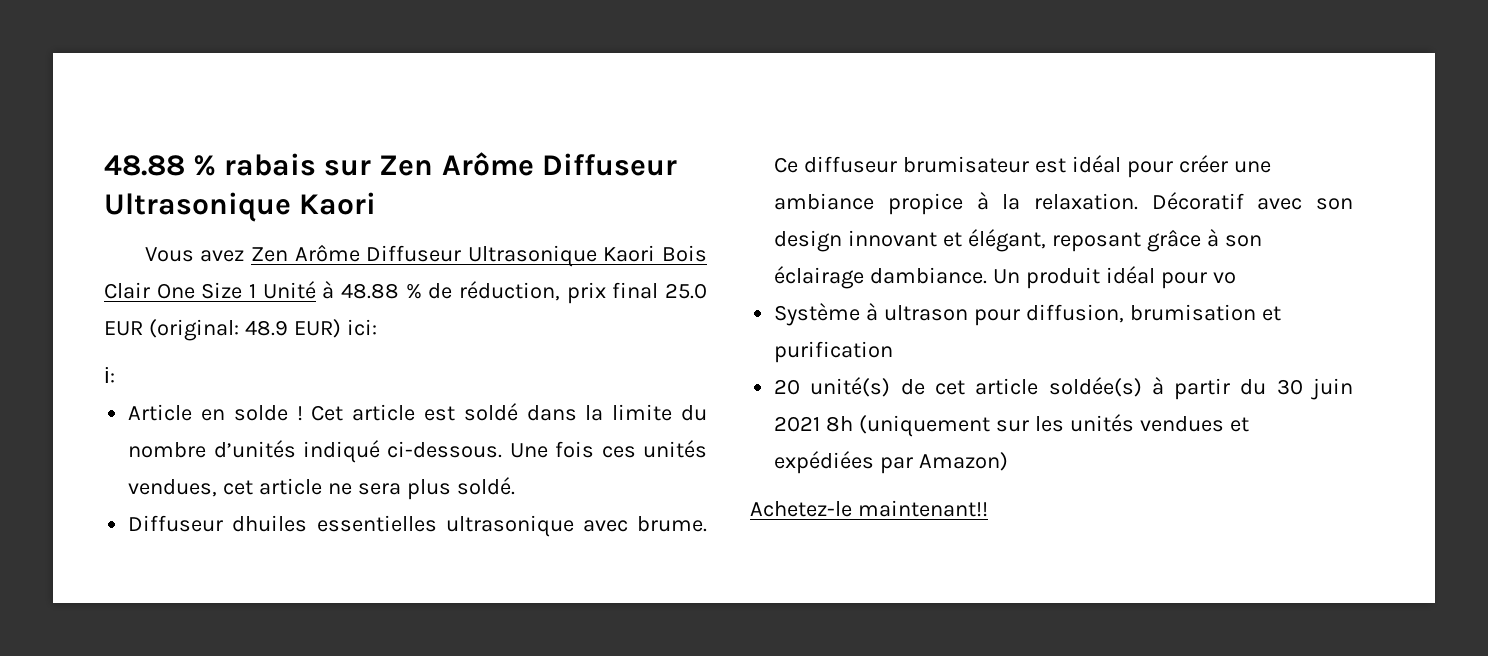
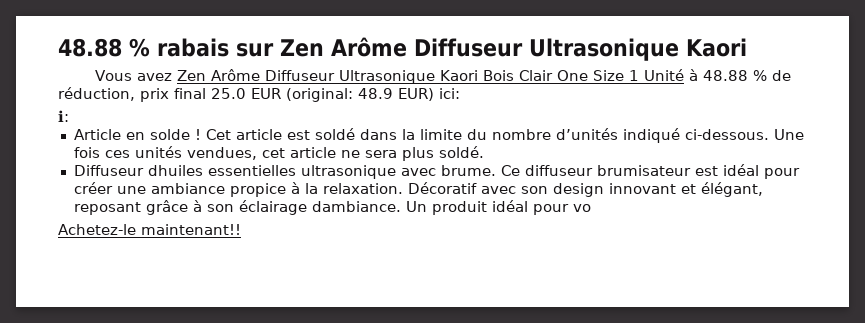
- Système à ultrason pour diffusion, brumisation et purification
- 20 unité(s) de cet article soldée(s) à partir du 30 juin 2021 8h (uniquement sur les unités vendues et expédiées par Amazon)

